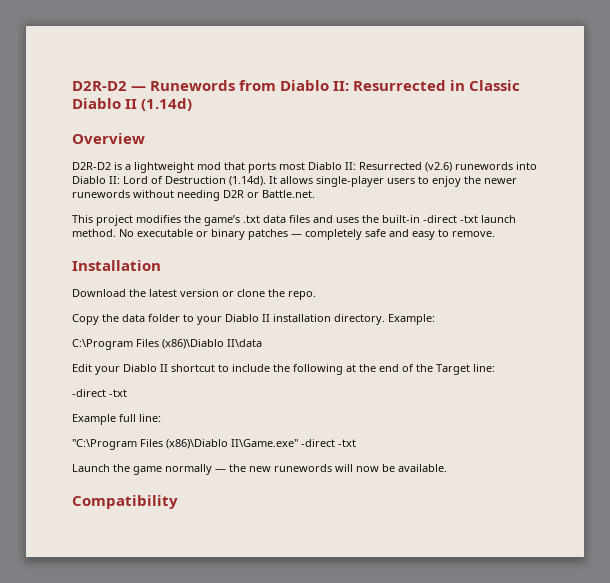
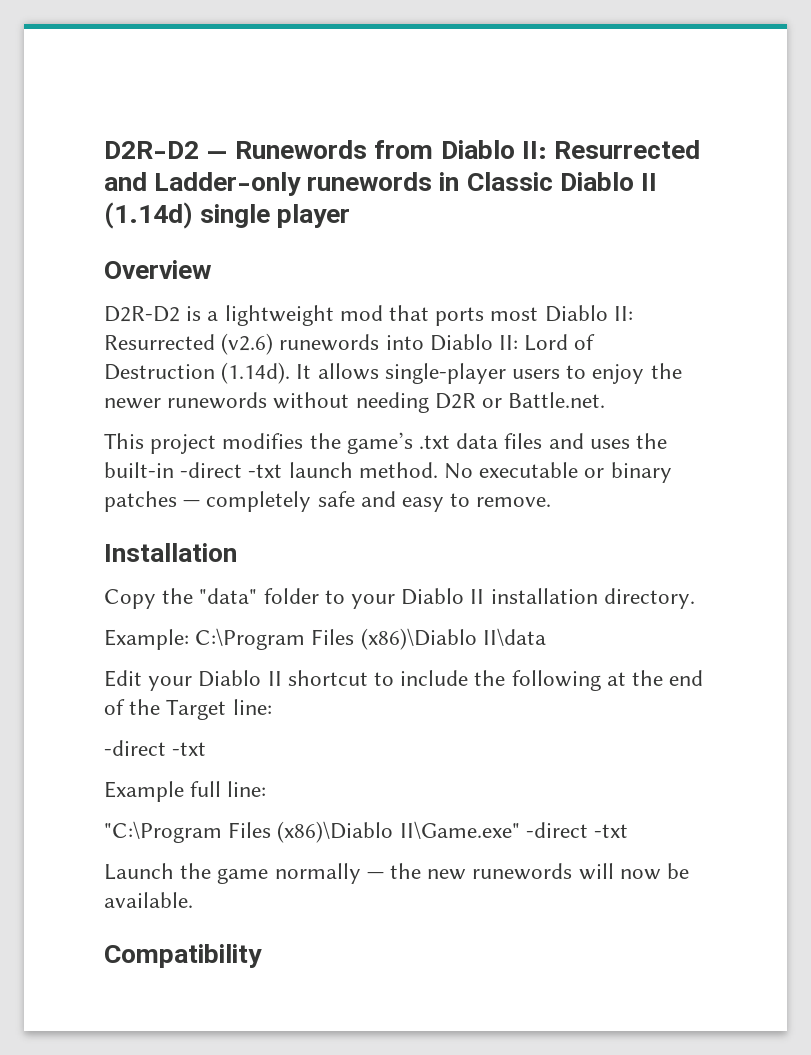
- D2R-D2 — Runewords from Diablo II: Resurrected in Classic Diablo II (1.14d)
+ D2R-D2 — Runewords from Diablo II: Resurrected and Ladder-only runewords in Classic Diablo II (1.14d) single player
- Download the latest version or clone the repo.
- Copy the data folder to your Diablo II installation directory. Example:
- C:\Program Files (x86)\Diablo II\data
+ Copy the "data" folder to your Diablo II installation directory.
+ Example: C:\Program Files (x86)\Diablo II\data

